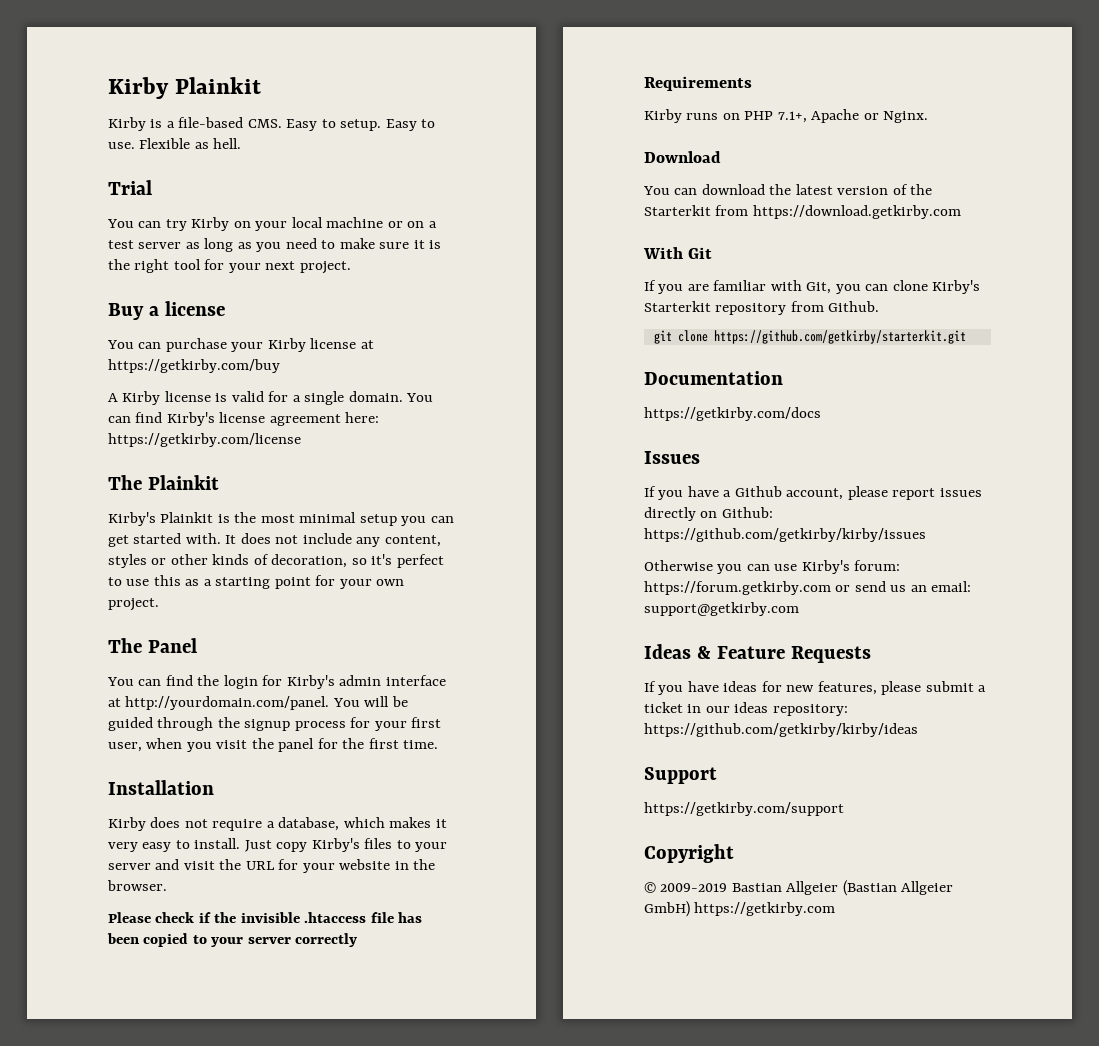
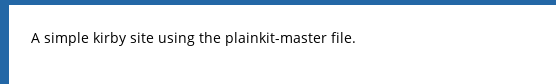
- Kirby Plainkit
- Kirby is a file-based CMS. Easy to setup. Easy to use. Flexible as hell.
- Trial
- You can try Kirby on your local machine or on a test server as long as you need to make sure it is the right tool for your next project.
- Buy a license
- You can purchase your Kirby license at https://getkirby.com/buy
- A Kirby license is valid for a single domain. You can find Kirby's license agreement here: https://getkirby.com/license
- The Plainkit
- Kirby's Plainkit is the most minimal setup you can get started with. It does not include any content, styles or other kinds of decoration, so it's perfect to use this as a starting point for your own project.
- The Panel
- You can find the login for Kirby's admin interface at http://yourdomain.com/panel. You will be guided through the signup process for your first user, when you visit the panel for the first time.
- Installation
- Kirby does not require a database, which makes it very easy to install. Just copy Kirby's files to your server and visit the URL for your website in the browser.
- Please check if the invisible .htaccess file has been copied to your server correctly
- Requirements
- Kirby runs on PHP 7.1+, Apache or Nginx.
- Download
- You can download the latest version of the Starterkit from https://download.getkirby.com
- With Git
- If you are familiar with Git, you can clone Kirby's Starterkit repository from Github.
- git clone https://github.com/getkirby/starterkit.git
- Documentation
- https://getkirby.com/docs
- Issues
- If you have a Github account, please report issues directly on Github: https://github.com/getkirby/kirby/issues
- Otherwise you can use Kirby's forum: https://forum.getkirby.com or send us an email: support@getkirby.com
- Ideas & Feature Requests
- If you have ideas for new features, please submit a ticket in our ideas repository: https://github.com/getkirby/kirby/ideas
- Support
- https://getkirby.com/support
- Copyright
- © 2009-2019 Bastian Allgeier (Bastian Allgeier GmbH) https://getkirby.com
+ A simple kirby site using the plainkit-master file.

